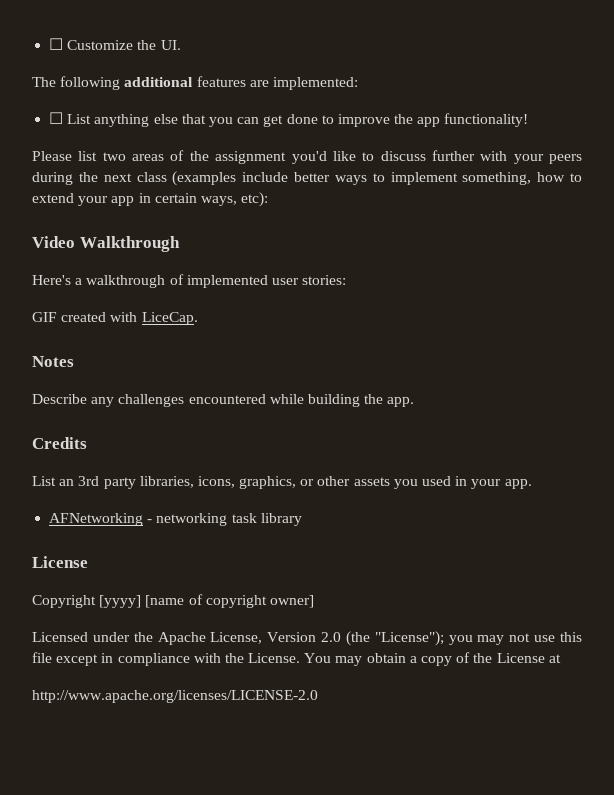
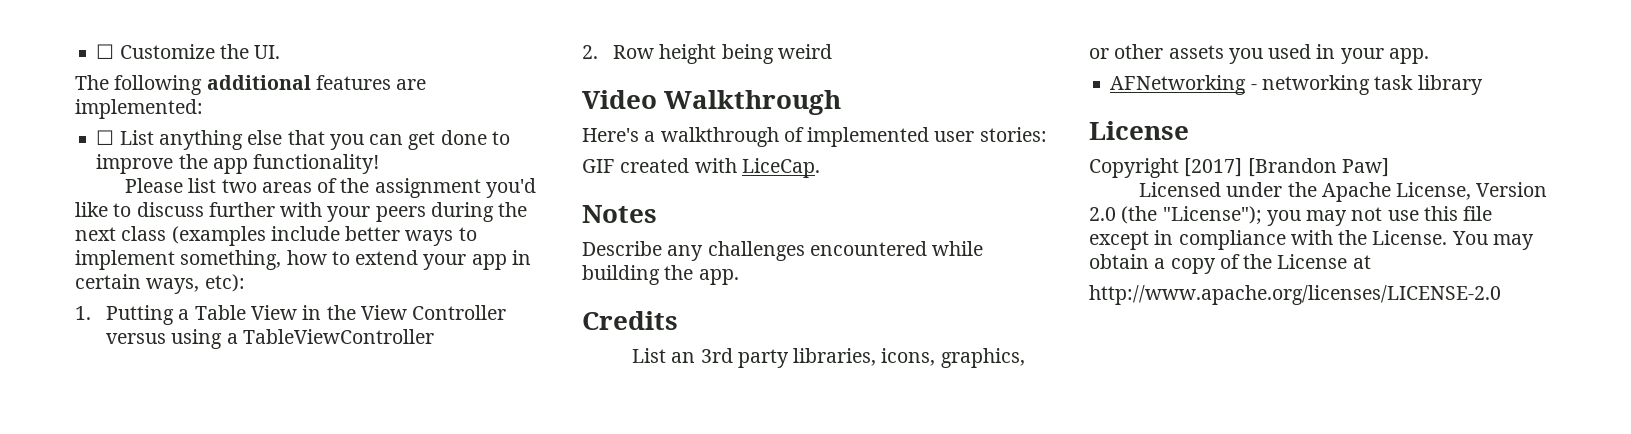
+ 1. Putting a Table View in the View Controller versus using a TableViewController
+ 2. Row height being weird
- Copyright [yyyy] [name of copyright owner]
+ Copyright [2017] [Brandon Paw]

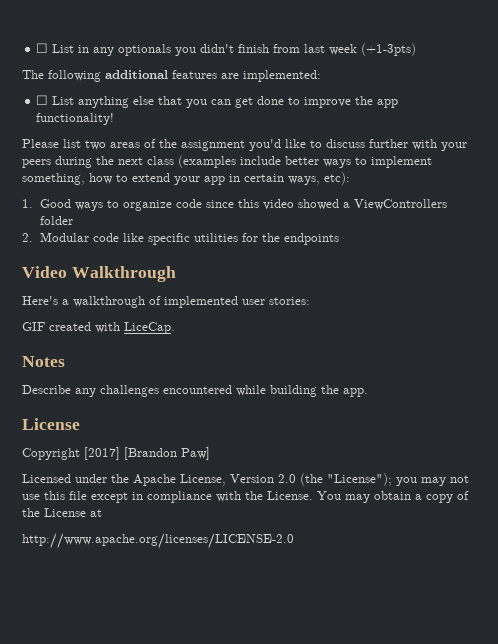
- ☐ Customize the UI.
+ ☐ List in any optionals you didn't finish from last week (+1-3pts)
- 1. Putting a Table View in the View Controller versus using a TableViewController
- 2. Row height being weird
+ 1. Good ways to organize code since this video showed a ViewControllers folder
+ 2. Modular code like specific utilities for the endpoints
- Credits
- List an 3rd party libraries, icons, graphics, or other assets you used in your app.
- AFNetworking - networking task library

